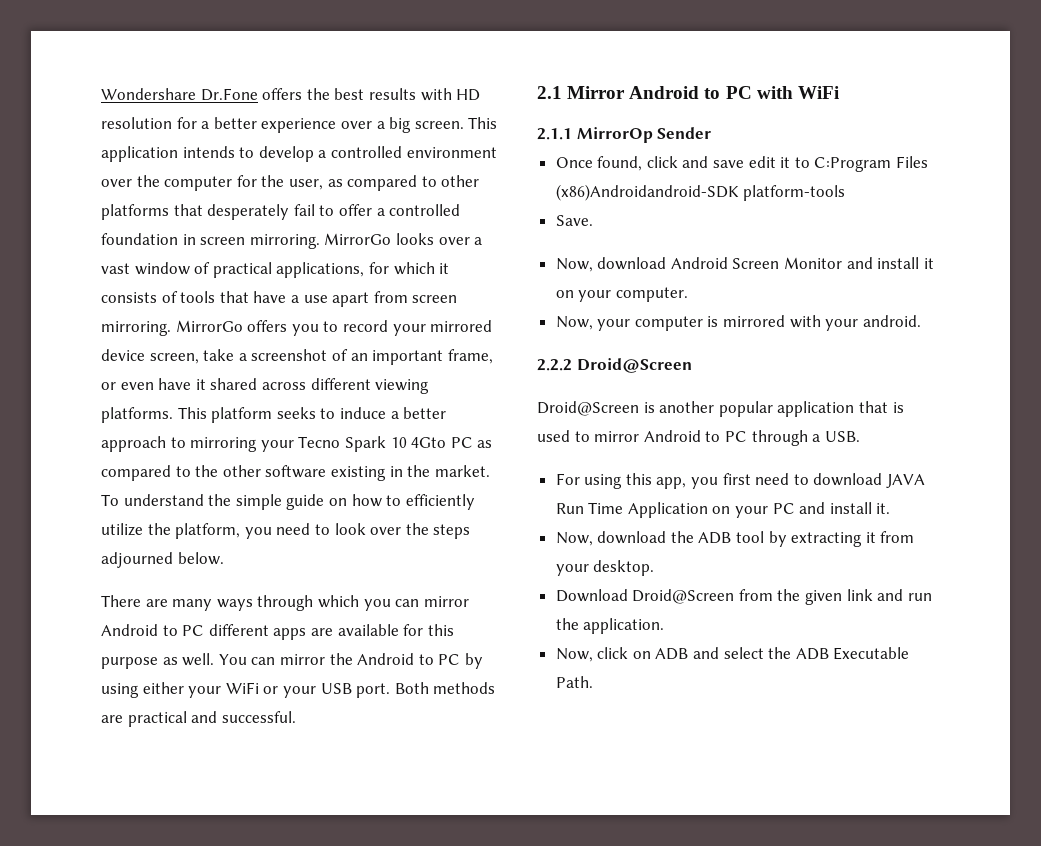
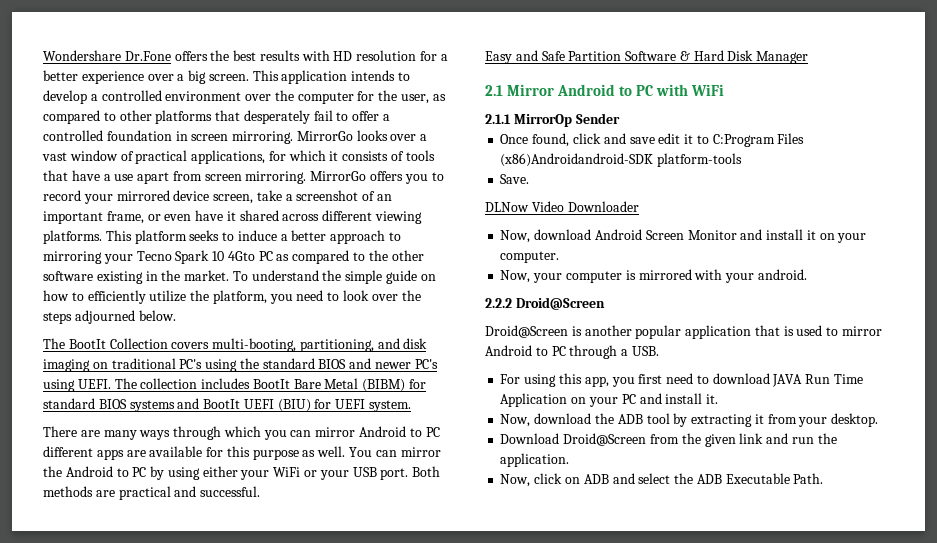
+ The BootIt Collection covers multi-booting, partitioning, and disk imaging on traditional PC's using the standard BIOS and newer PC's using UEFI. The collection includes BootIt Bare Metal (BIBM) for standard BIOS systems and BootIt UEFI (BIU) for UEFI system.
+ Easy and Safe Partition Software & Hard Disk Manager
+ DLNow Video Downloader

